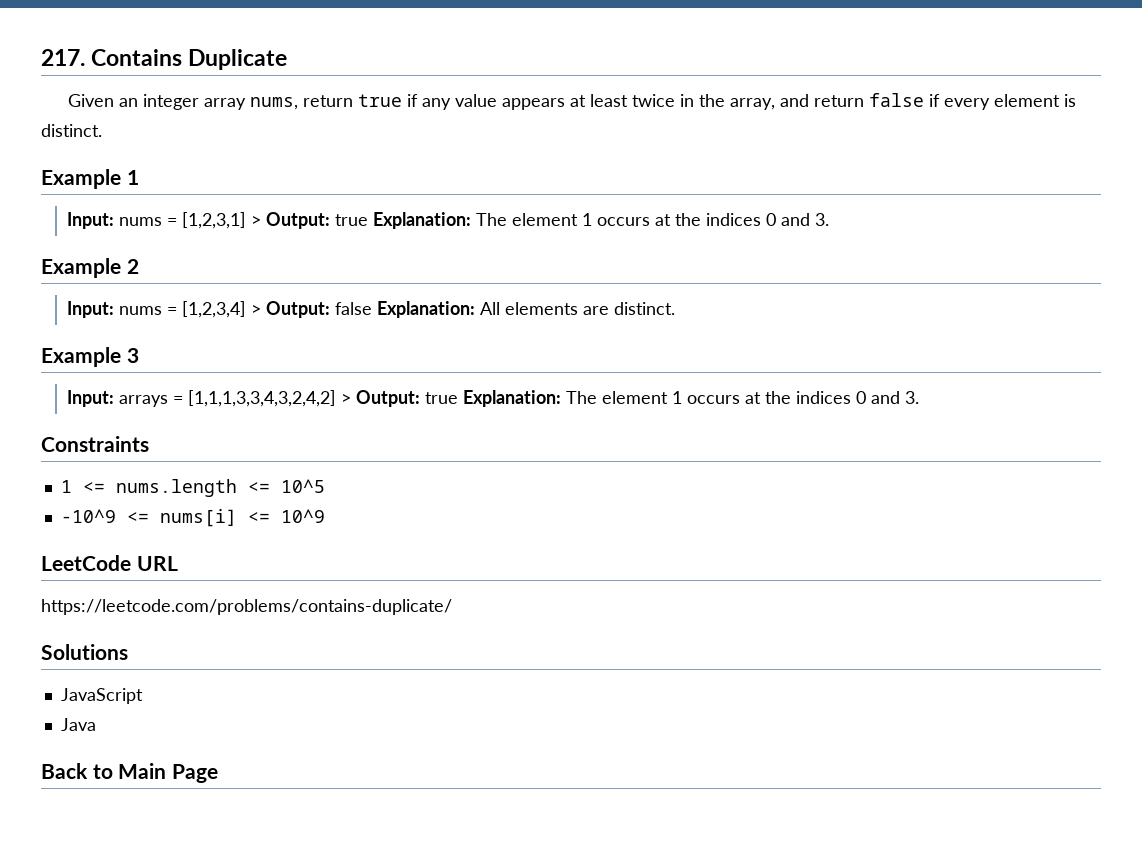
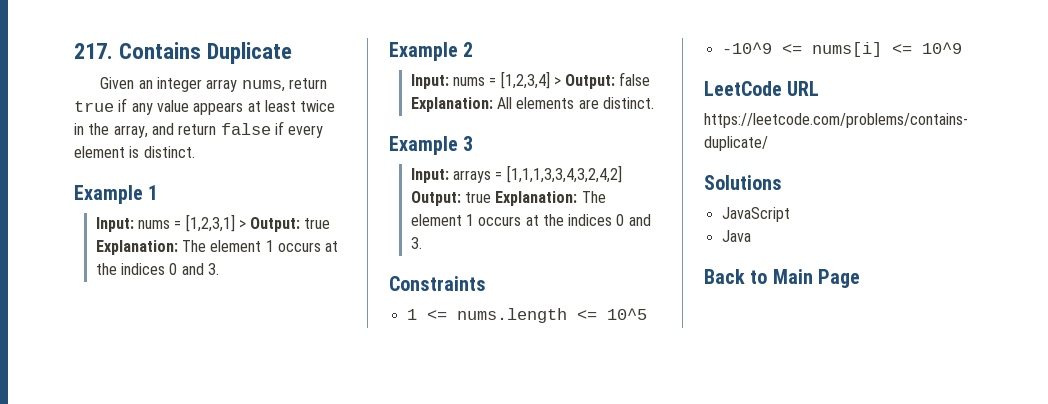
- Input: arrays = [1,1,1,3,3,4,3,2,4,2] > Output: true Explanation: The element 1 occurs at the indices 0 and 3.
+ Input: arrays = [1,1,1,3,3,4,3,2,4,2] Output: true Explanation: The element 1 occurs at the indices 0 and 3.

